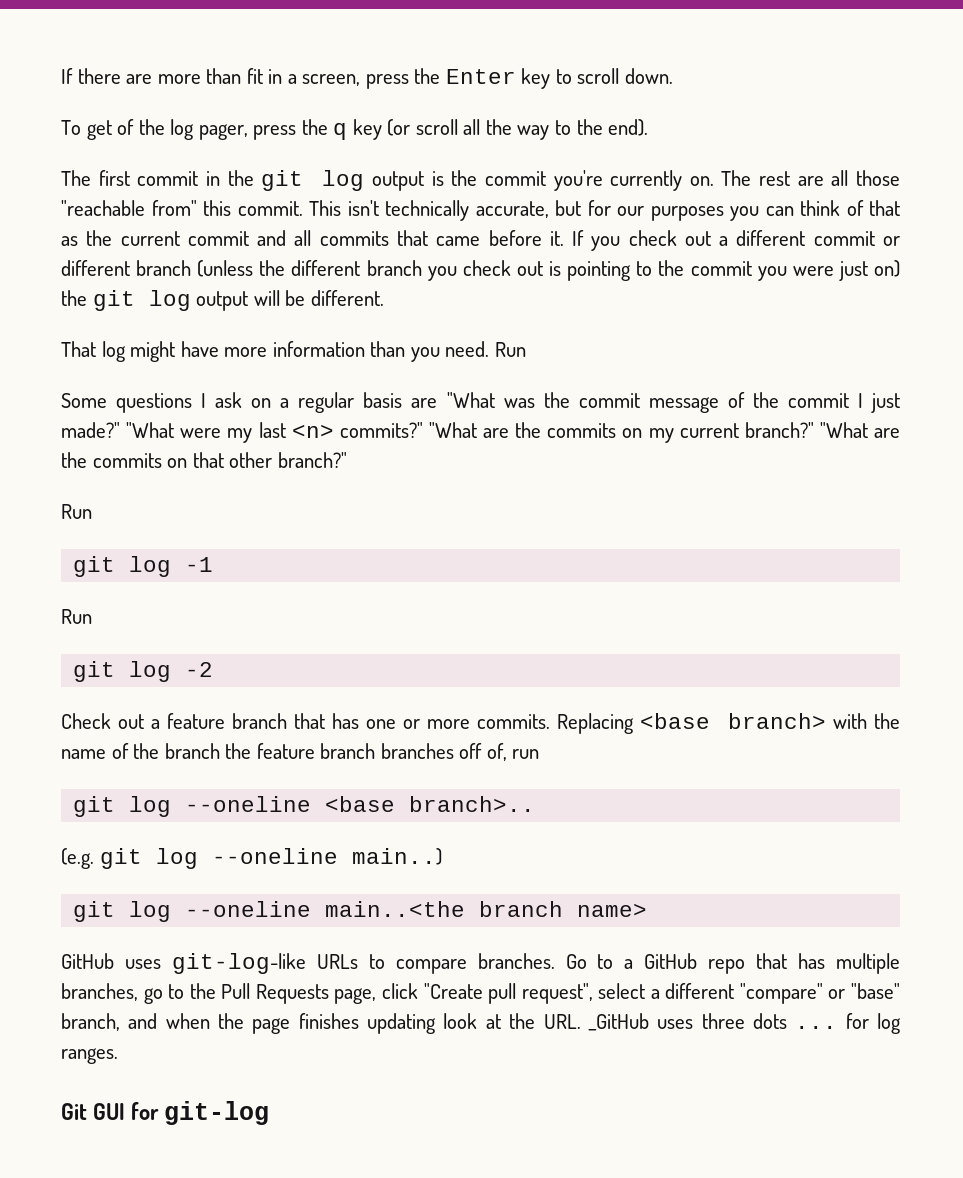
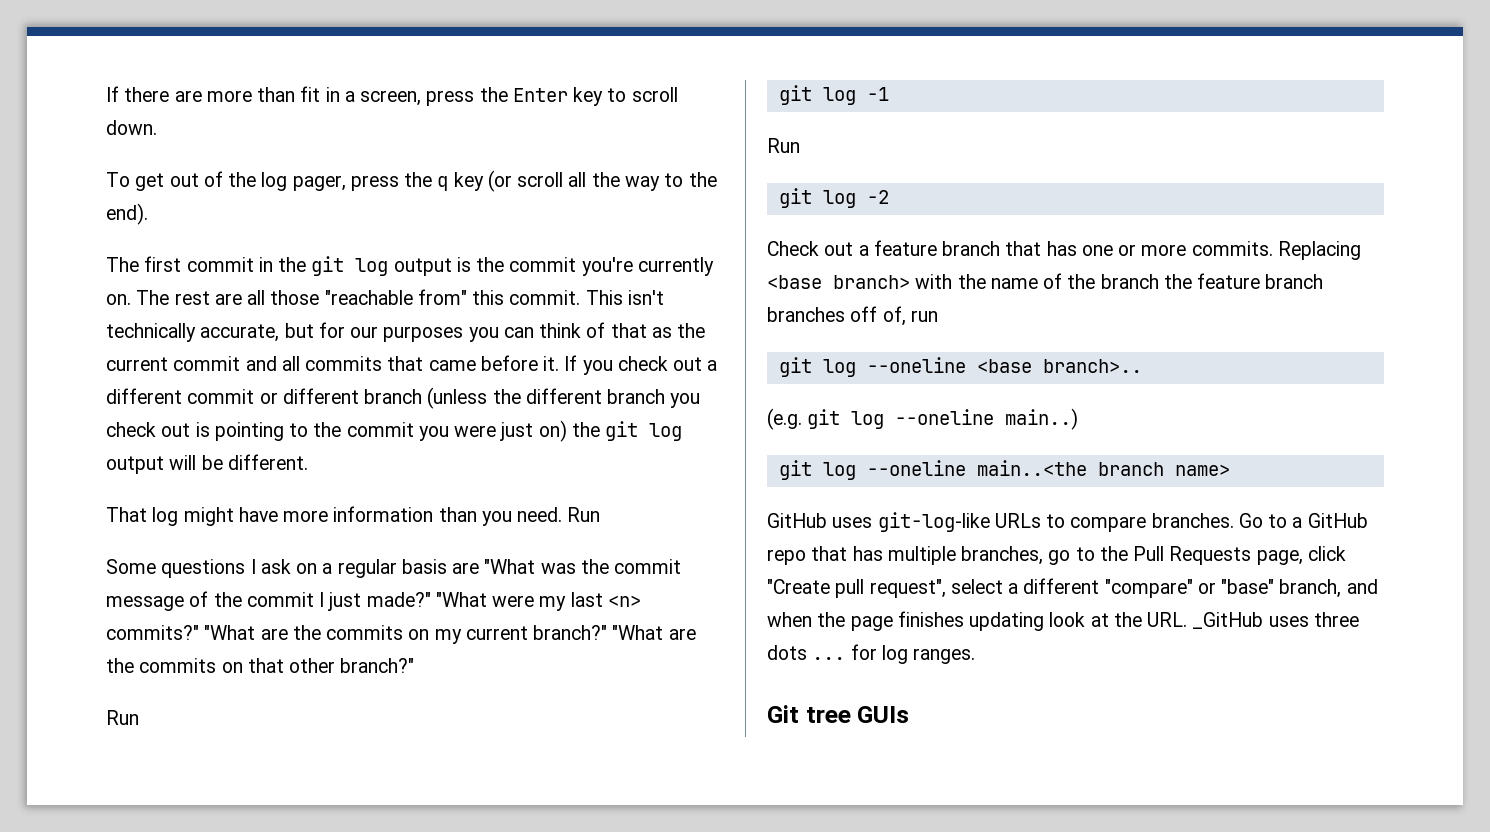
- To get of the log pager, press the q key (or scroll all the way to the end).
+ To get out of the log pager, press the q key (or scroll all the way to the end).
- Git GUI for git-log
+ Git tree GUIs

